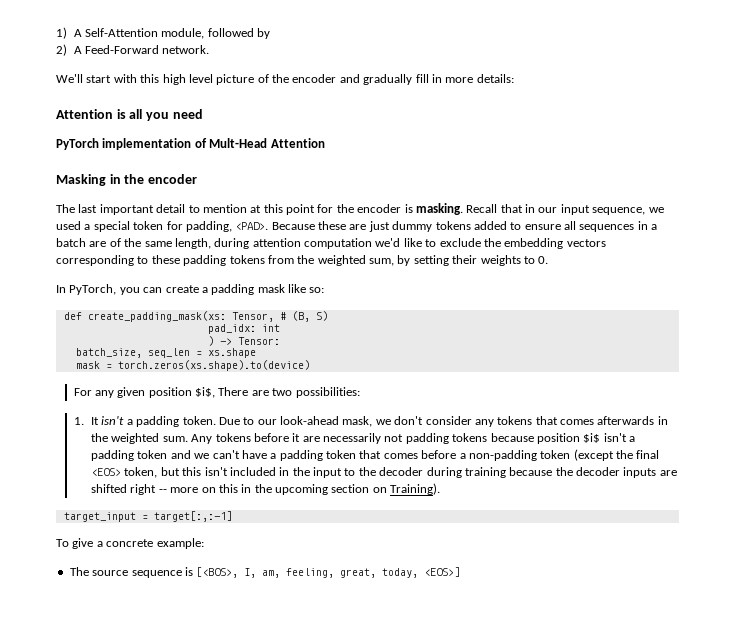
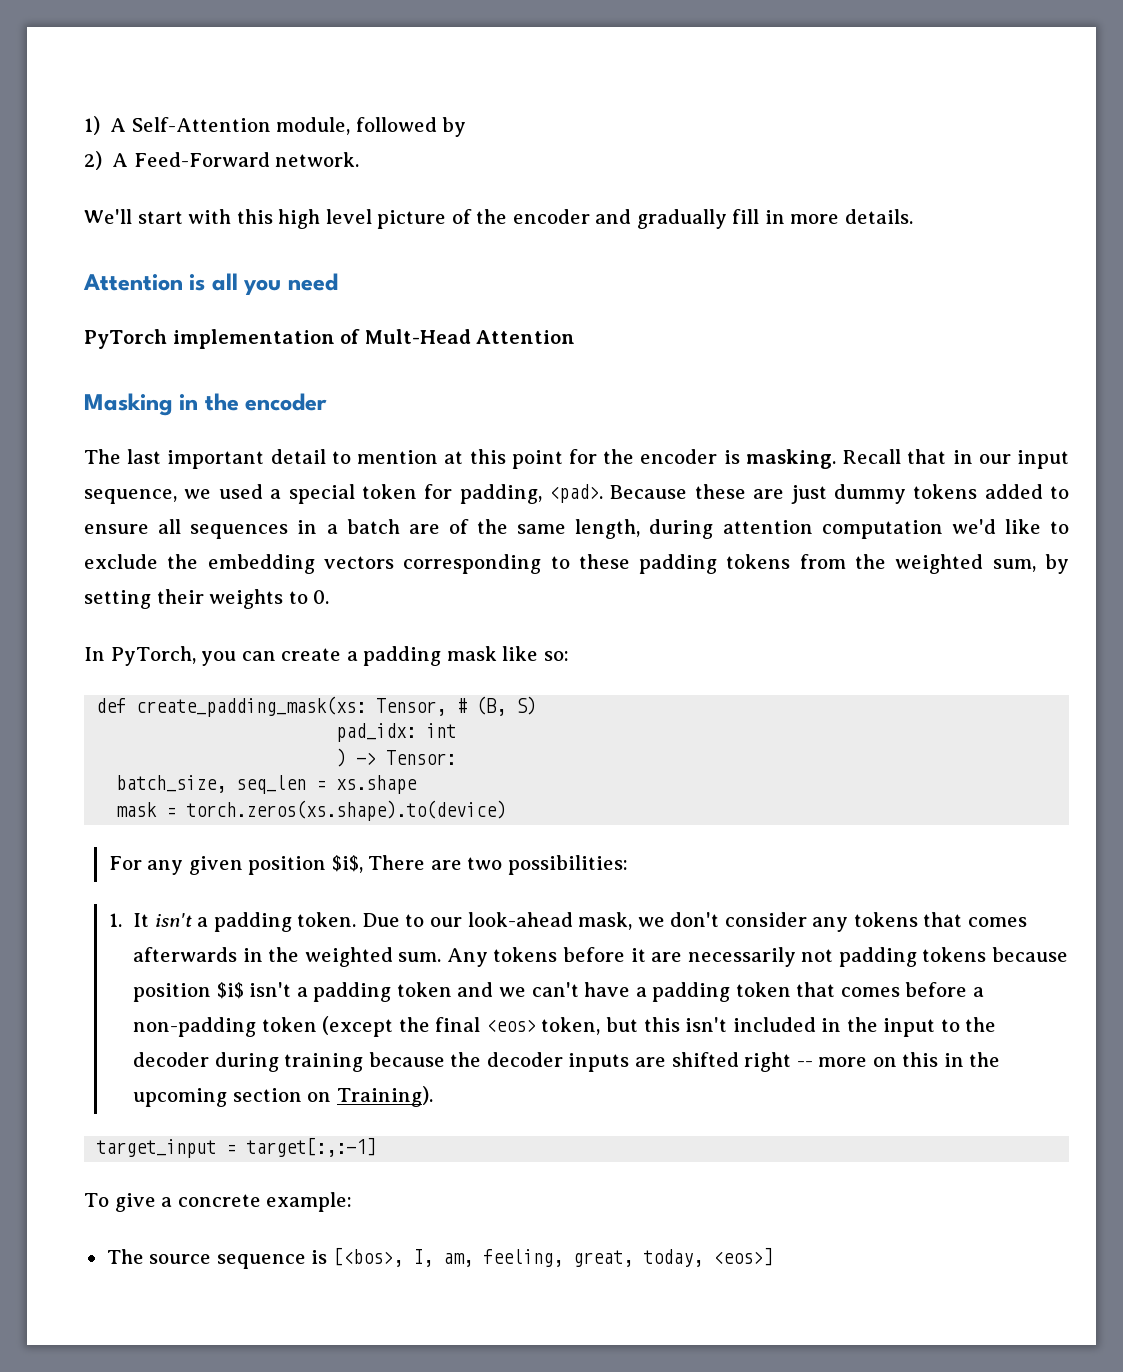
- We'll start with this high level picture of the encoder and gradually fill in more details:
+ We'll start with this high level picture of the encoder and gradually fill in more details.
- Recall that in our input sequence, we used a special token for padding, <PAD>.
+ Recall that in our input sequence, we used a special token for padding, <pad>.
- Any tokens before it are necessarily not padding tokens because position $i$ isn't a padding token and we can't have a padding token that comes before a non-padding token (except the final <EOS> token, but this isn't included in the input to the decoder during training because the decoder inputs are shifted right -- more on this in the upcoming section on Training).
+ Any tokens before it are necessarily not padding tokens because position $i$ isn't a padding token and we can't have a padding token that comes before a non-padding token (except the final <eos> token, but this isn't included in the input to the decoder during training because the decoder inputs are shifted right -- more on this in the upcoming section on Training).
- The source sequence is [<BOS>, I, am, feeling, great, today, <EOS>]
+ The source sequence is [<bos>, I, am, feeling, great, today, <eos>]

